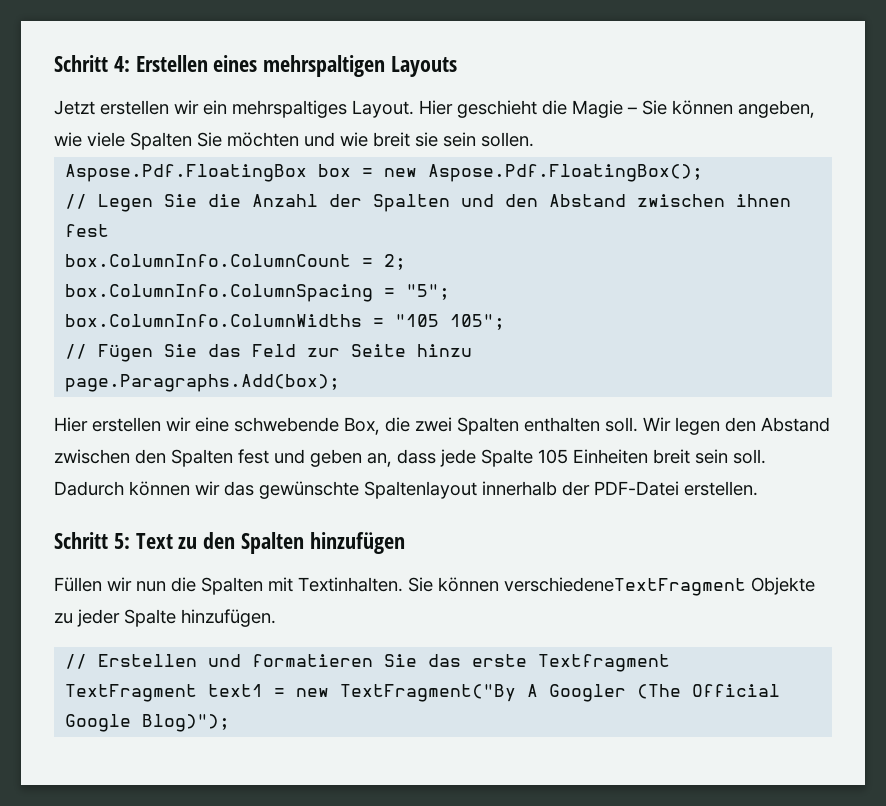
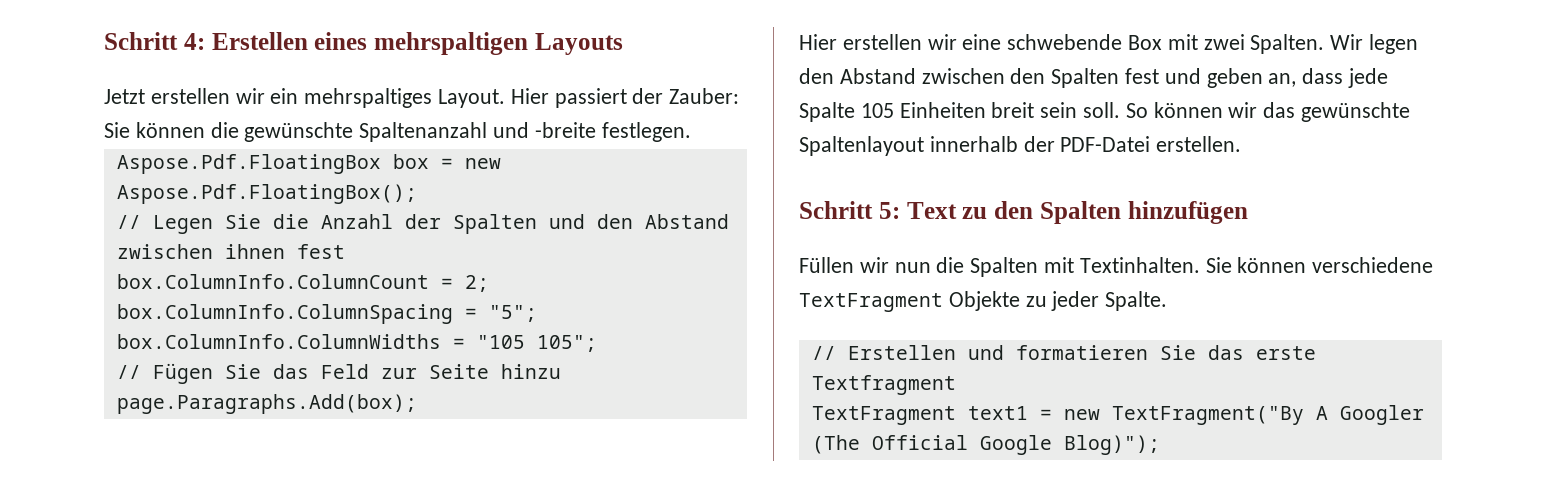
- Hier geschieht die Magie – Sie können angeben, wie viele Spalten Sie möchten und wie breit sie sein sollen.
+ Hier passiert der Zauber: Sie können die gewünschte Spaltenanzahl und -breite festlegen.
- Hier erstellen wir eine schwebende Box, die zwei Spalten enthalten soll.
+ Hier erstellen wir eine schwebende Box mit zwei Spalten.
- Dadurch können wir das gewünschte Spaltenlayout innerhalb der PDF-Datei erstellen.
+ So können wir das gewünschte Spaltenlayout innerhalb der PDF-Datei erstellen.
- Sie können verschiedeneTextFragment Objekte zu jeder Spalte hinzufügen.
+ Sie können verschiedene TextFragment Objekte zu jeder Spalte.

